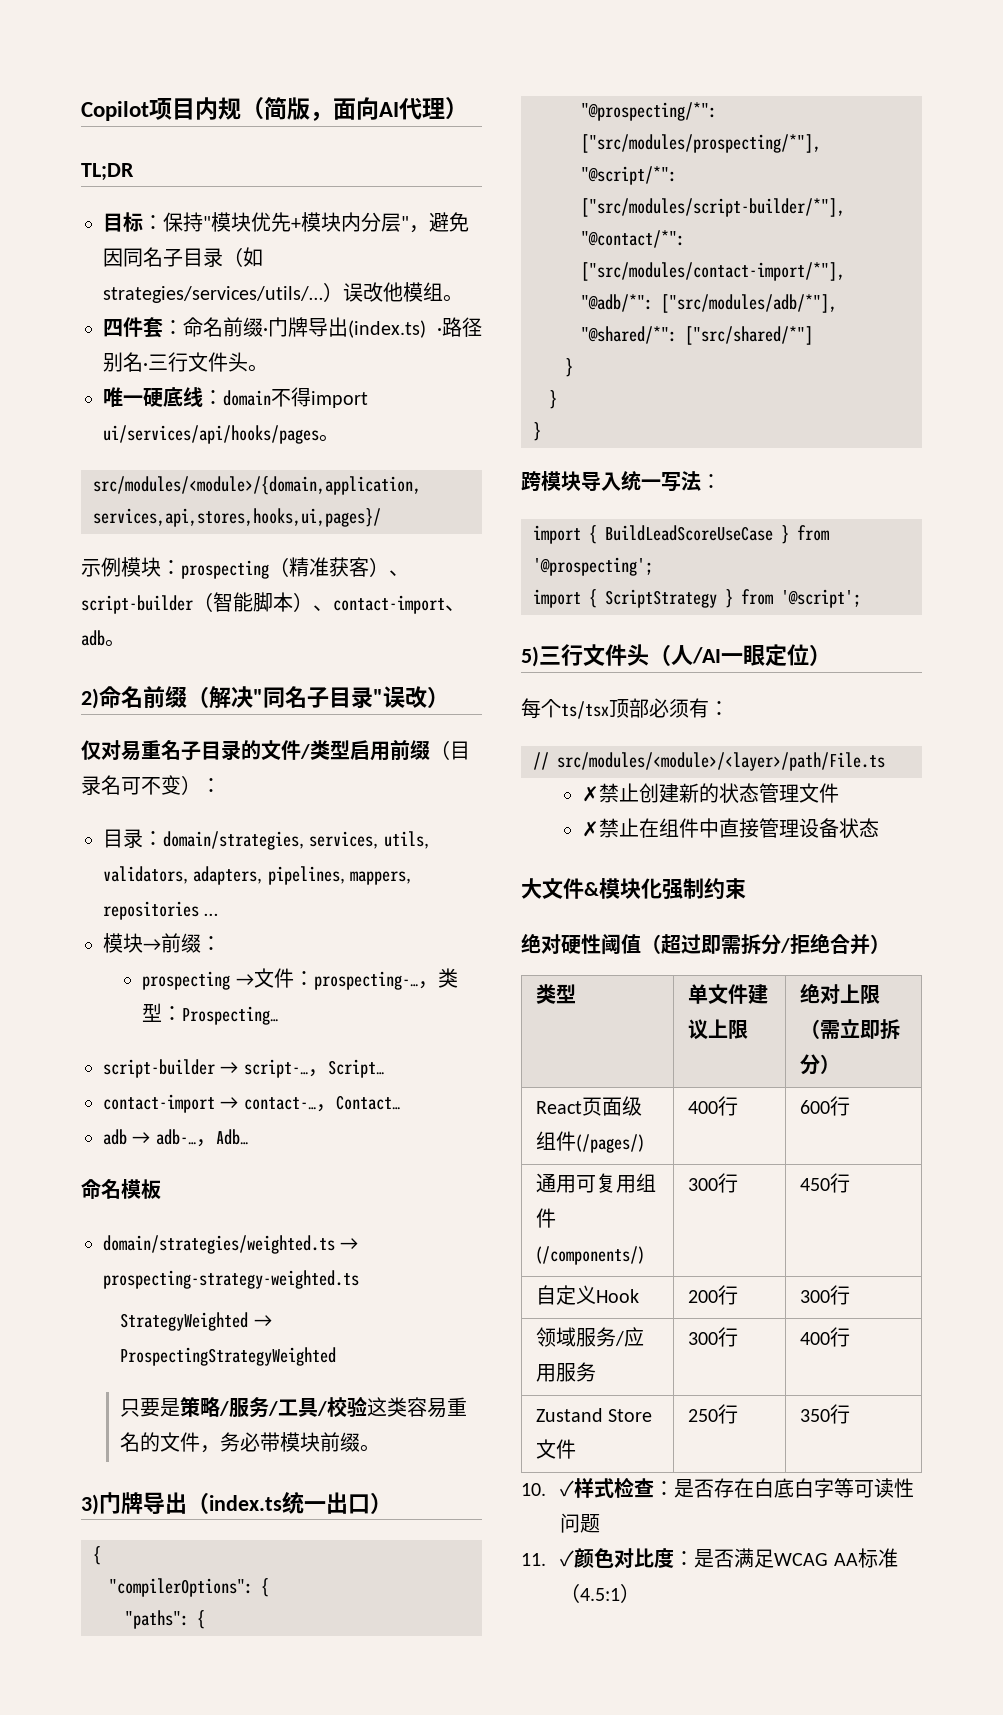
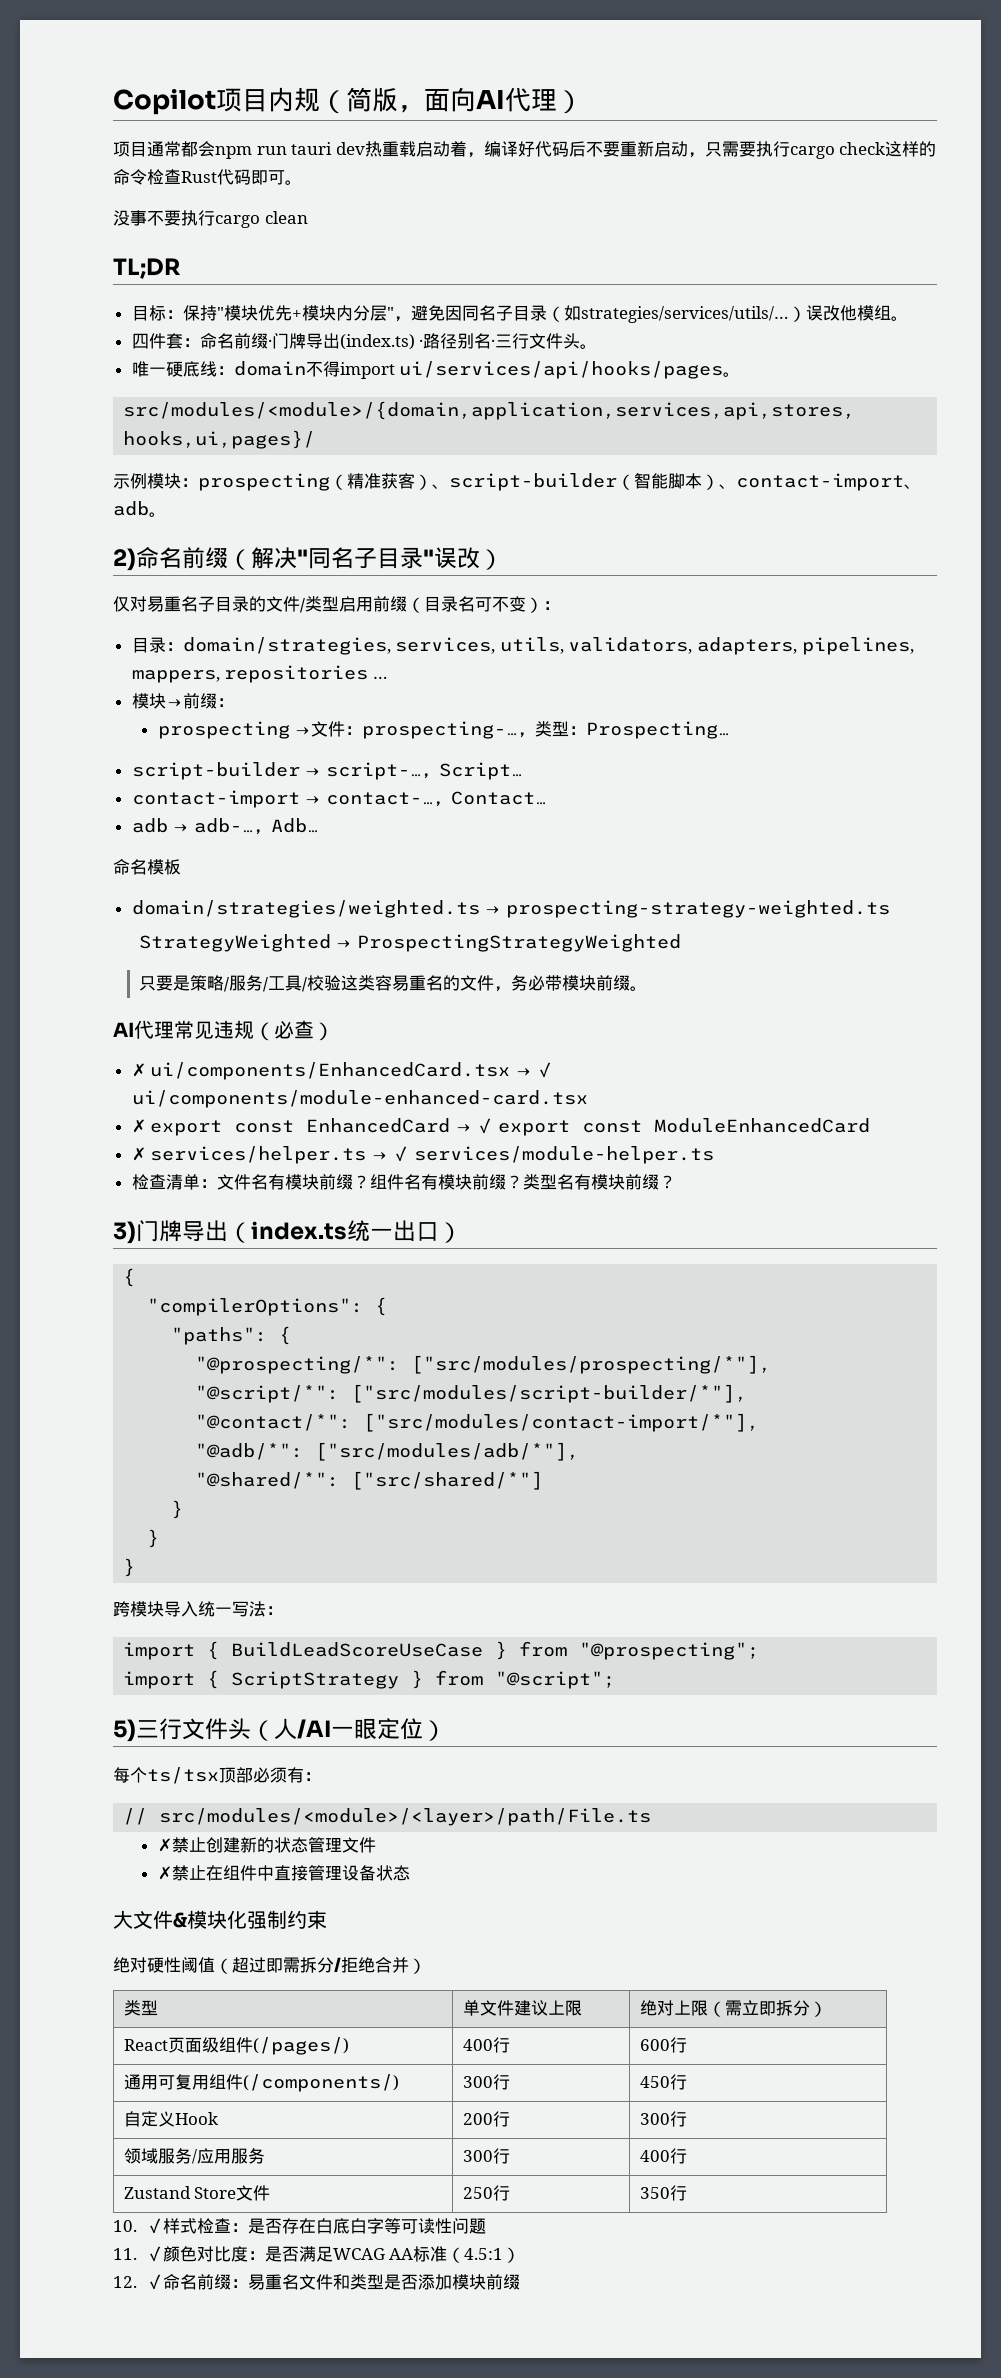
+ 项目通常都会npm run tauri dev热重载启动着，编译好代码后不要重新启动，只需要执行cargo check这样的命令检查Rust代码即可。
+ 没事不要执行cargo clean
+ AI代理常见违规（必查）
+ ✗ ui/components/EnhancedCard.tsx → ✓ ui/components/module-enhanced-card.tsx
+ ✗ export const EnhancedCard → ✓ export const ModuleEnhancedCard
+ ✗ services/helper.ts → ✓ services/module-helper.ts
+ 检查清单：文件名有模块前缀？组件名有模块前缀？类型名有模块前缀？
- import { BuildLeadScoreUseCase } from '@prospecting';
+ import { BuildLeadScoreUseCase } from "@prospecting";
- import { ScriptStrategy } from '@script';
+ import { ScriptStrategy } from "@script";
+ 12. ✓命名前缀：易重名文件和类型是否添加模块前缀

